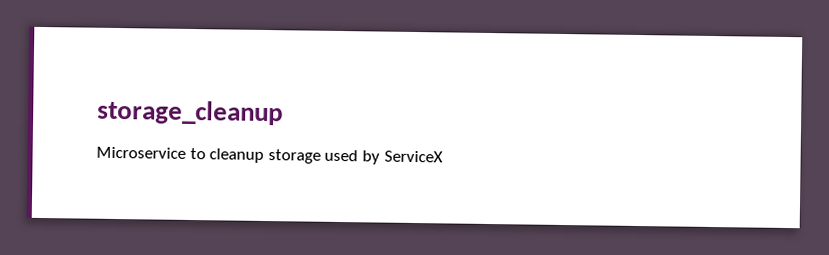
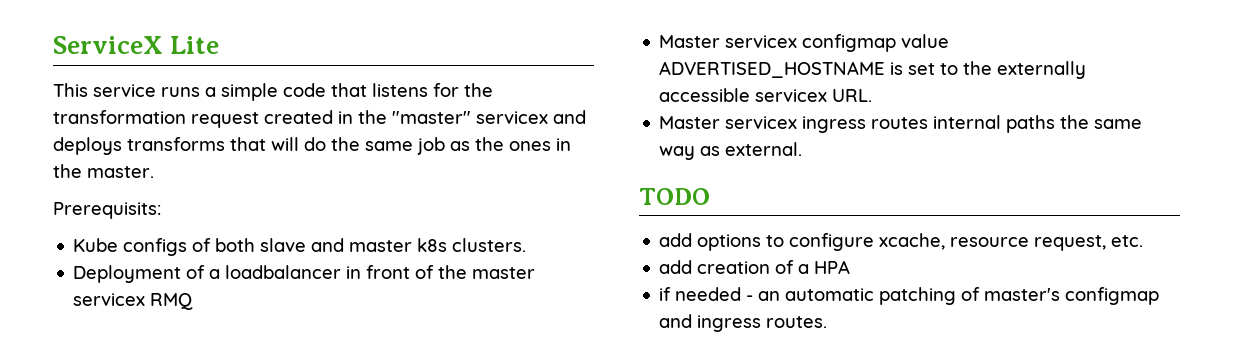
- storage_cleanup
- Microservice to cleanup storage used by ServiceX
+ ServiceX Lite
+ This service runs a simple code that listens for the transformation request created in the "master" servicex and deploys transforms that will do the same job as the ones in the master.
+ Prerequisits:
+ Kube configs of both slave and master k8s clusters.
+ Deployment of a loadbalancer in front of the master servicex RMQ
+ Master servicex configmap value ADVERTISED_HOSTNAME is set to the externally accessible servicex URL.
+ Master servicex ingress routes internal paths the same way as external.
+ TODO
+ add options to configure xcache, resource request, etc.
+ add creation of a HPA
+ if needed - an automatic patching of master's configmap and ingress routes.

